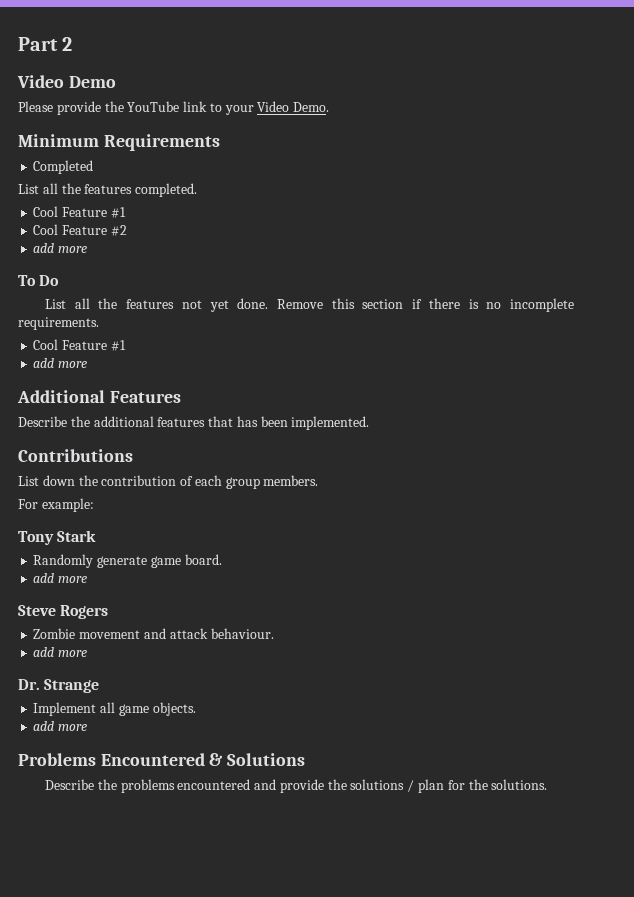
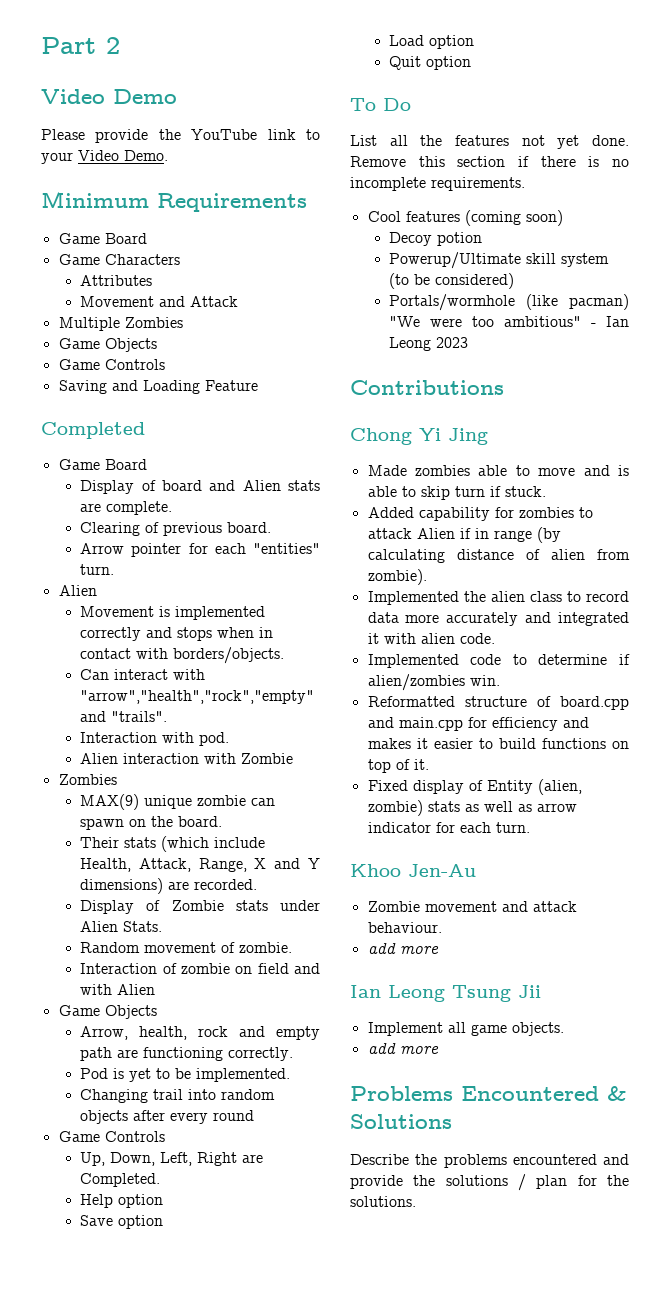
  Minimum Requirements
+ Game Board
+ Game Characters
+ Attributes
+ Movement and Attack
+ Multiple Zombies
+ Game Objects
+ Game Controls
+ Saving and Loading Feature
  Completed
- List all the features completed.
- Cool Feature #1
- Cool Feature #2
- add more
+ Game Board
+ Display of board and Alien stats are complete.
+ Clearing of previous board.
+ Arrow pointer for each "entities" turn.
+ Alien
+ Movement is implemented correctly and stops when in contact with borders/objects.
+ Can interact with "arrow","health","rock","empty" and "trails".
+ Interaction with pod.
+ Alien interaction with Zombie
+ Zombies
+ MAX(9) unique zombie can spawn on the board.
+ Their stats (which include Health, Attack, Range, X and Y dimensions) are recorded.
+ Display of Zombie stats under Alien Stats.
+ Random movement of zombie.
+ Interaction of zombie on field and with Alien
+ Game Objects
+ Arrow, health, rock and empty path are functioning correctly.
+ Pod is yet to be implemented.
+ Changing trail into random objects after every round
+ Game Controls
+ Up, Down, Left, Right are Completed.
+ Help option
+ Save option
+ Load option
+ Quit option
  Remove this section if there is no incomplete requirements.
- Cool Feature #1
- add more
- Additional Features
- Describe the additional features that has been implemented.
+ Cool features (coming soon)
+ Decoy potion
+ Powerup/Ultimate skill system (to be considered)
+ Portals/wormhole (like pacman) "We were too ambitious" - Ian Leong 2023
  Contributions
- List down the contribution of each group members.
- For example:
- Tony Stark
- Randomly generate game board.
- add more
- Steve Rogers
+ Chong Yi Jing
+ Made zombies able to move and is able to skip turn if stuck.
+ Added capability for zombies to attack Alien if in range (by calculating distance of alien from zombie).
+ Implemented the alien class to record data more accurately and integrated it with alien code.
+ Implemented code to determine if alien/zombies win.
+ Reformatted structure of board.cpp and main.cpp for efficiency and makes it easier to build functions on top of it.
+ Fixed display of Entity (alien, zombie) stats as well as arrow indicator for each turn.
+ Khoo Jen-Au
- Dr. Strange
+ Ian Leong Tsung Jii

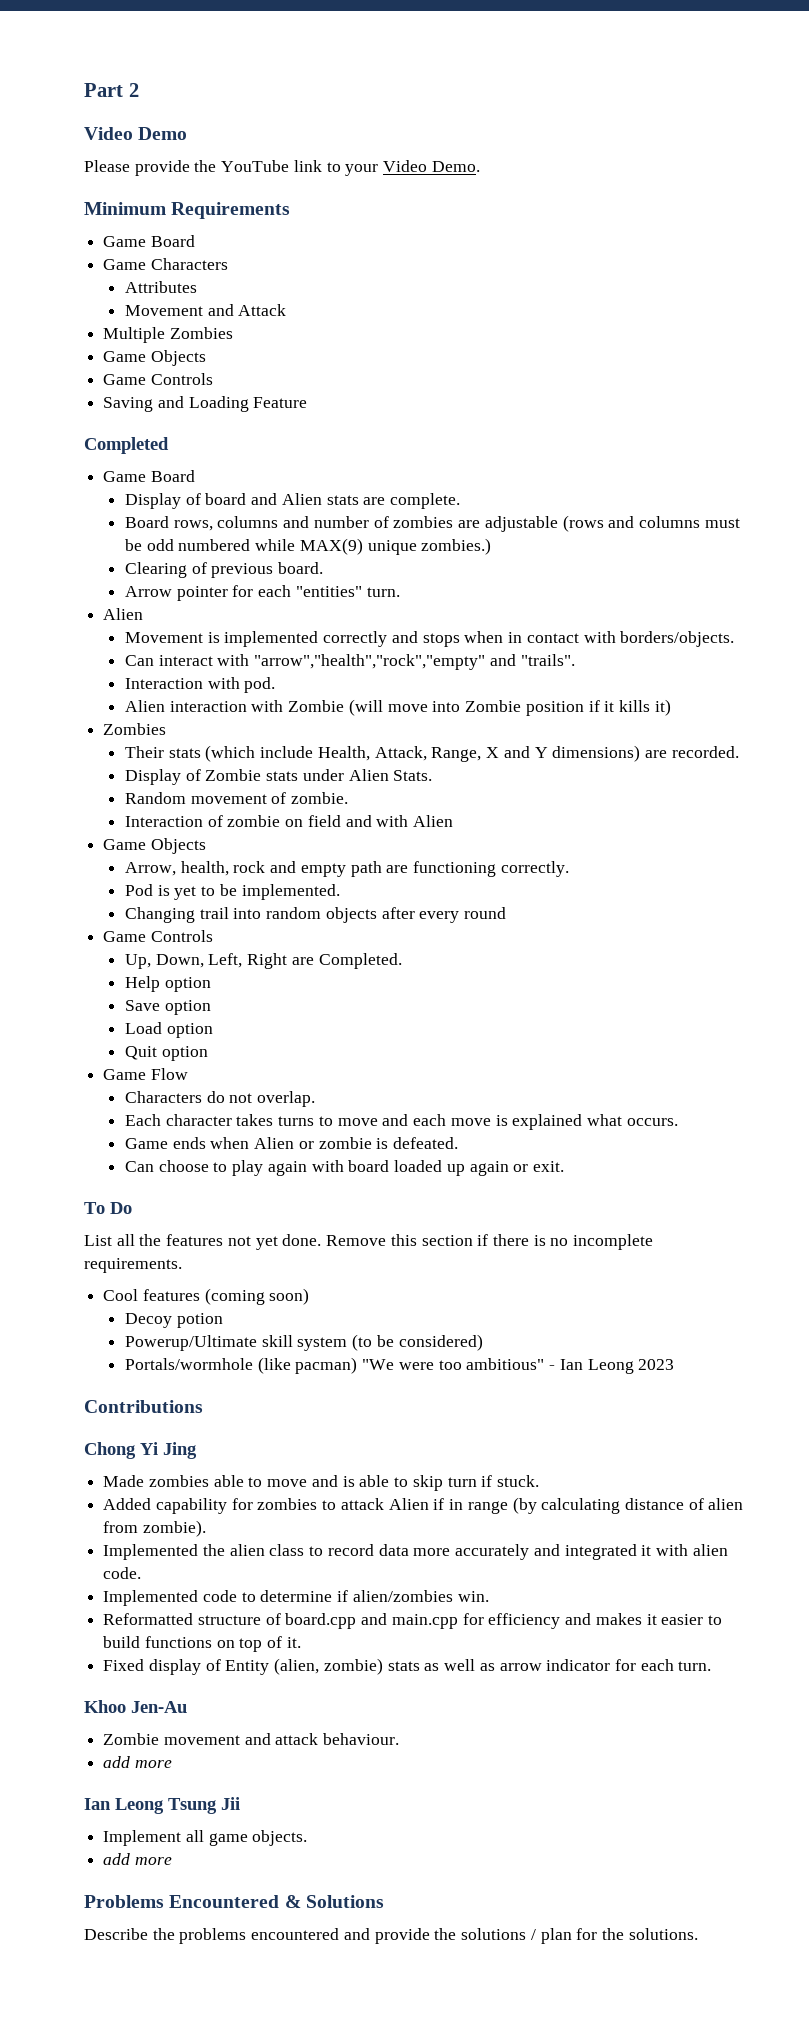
+ Board rows, columns and number of zombies are adjustable (rows and columns must be odd numbered while MAX(9) unique zombies.)
- Alien interaction with Zombie
+ Alien interaction with Zombie (will move into Zombie position if it kills it)
  Zombies
- MAX(9) unique zombie can spawn on the board.
+ Game Flow
+ Characters do not overlap.
+ Each character takes turns to move and each move is explained what occurs.
+ Game ends when Alien or zombie is defeated.
+ Can choose to play again with board loaded up again or exit.

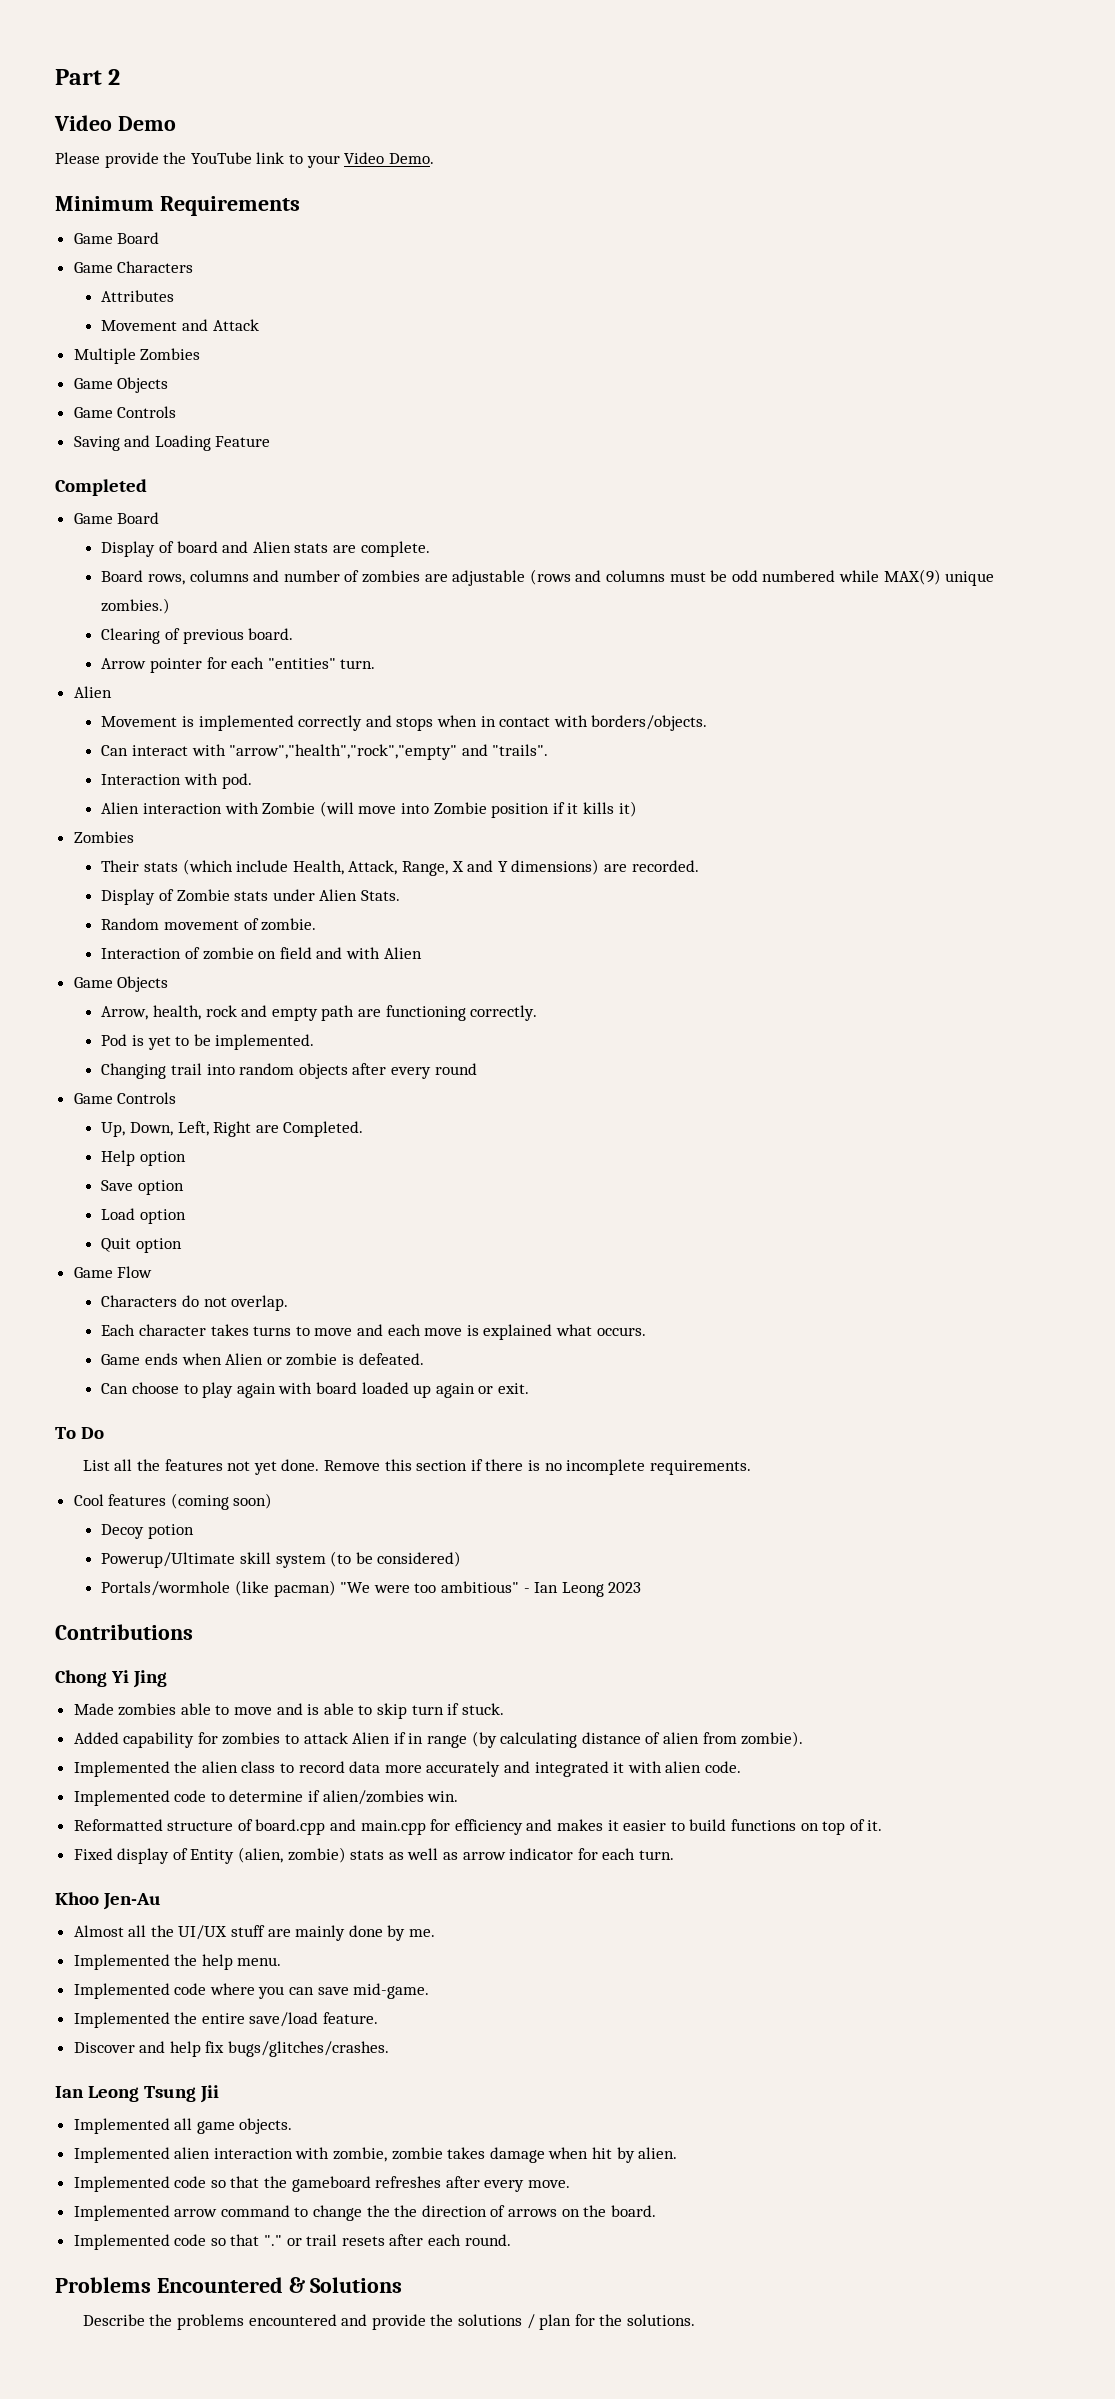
- Zombie movement and attack behaviour.
- add more
+ Almost all the UI/UX stuff are mainly done by me.
+ Implemented the help menu.
+ Implemented code where you can save mid-game.
+ Implemented the entire save/load feature.
+ Discover and help fix bugs/glitches/crashes.
- Implement all game objects.
- add more
+ Implemented all game objects.
+ Implemented alien interaction with zombie, zombie takes damage when hit by alien.
+ Implemented code so that the gameboard refreshes after every move.
+ Implemented arrow command to change the the direction of arrows on the board.
+ Implemented code so that "." or trail resets after each round.

